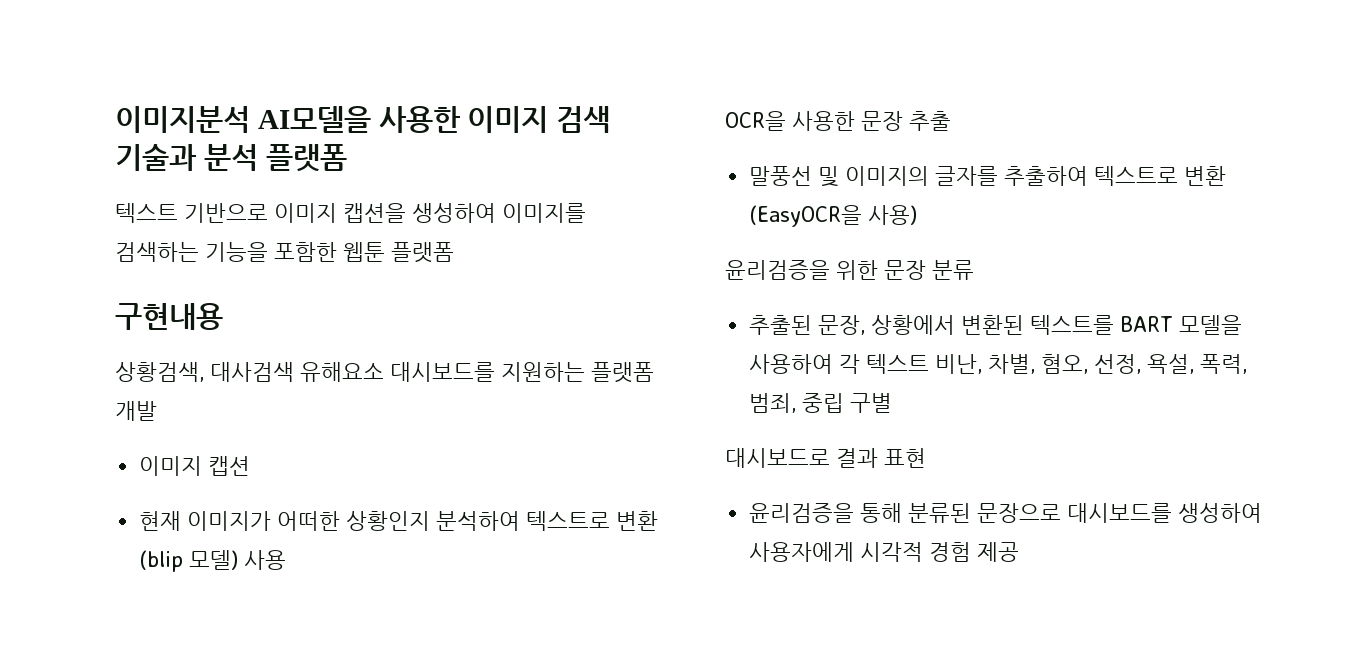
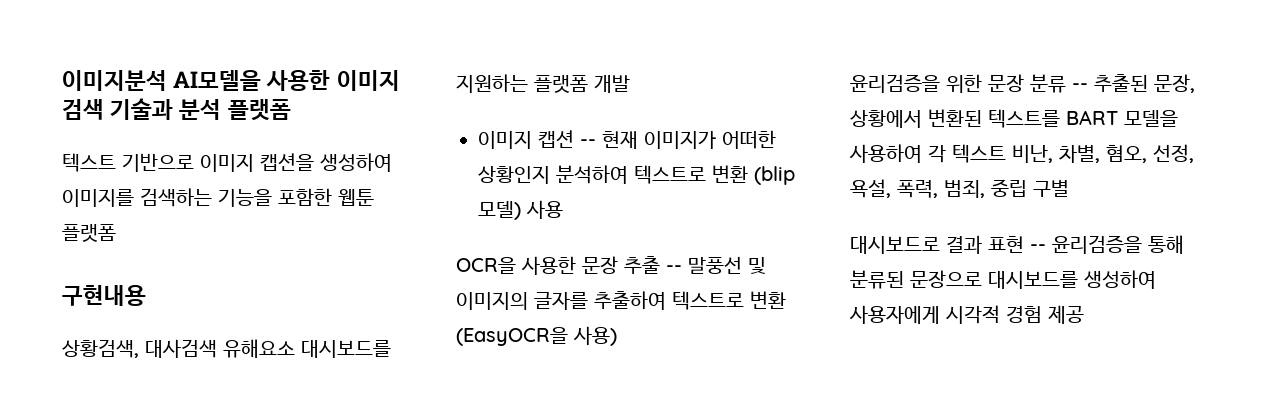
- 이미지 캡션
- 현재 이미지가 어떠한 상황인지 분석하여 텍스트로 변환 (blip 모델) 사용
+ 이미지 캡션 -- 현재 이미지가 어떠한 상황인지 분석하여 텍스트로 변환 (blip 모델) 사용
- OCR을 사용한 문장 추출
- 말풍선 및 이미지의 글자를 추출하여 텍스트로 변환 (EasyOCR을 사용)
+ OCR을 사용한 문장 추출 -- 말풍선 및 이미지의 글자를 추출하여 텍스트로 변환 (EasyOCR을 사용)
- 윤리검증을 위한 문장 분류
- 추출된 문장, 상황에서 변환된 텍스트를 BART 모델을 사용하여 각 텍스트 비난, 차별, 혐오, 선정, 욕설, 폭력, 범죄, 중립 구별
+ 윤리검증을 위한 문장 분류 -- 추출된 문장, 상황에서 변환된 텍스트를 BART 모델을 사용하여 각 텍스트 비난, 차별, 혐오, 선정, 욕설, 폭력, 범죄, 중립 구별
- 대시보드로 결과 표현
- 윤리검증을 통해 분류된 문장으로 대시보드를 생성하여 사용자에게 시각적 경험 제공
+ 대시보드로 결과 표현 -- 윤리검증을 통해 분류된 문장으로 대시보드를 생성하여 사용자에게 시각적 경험 제공

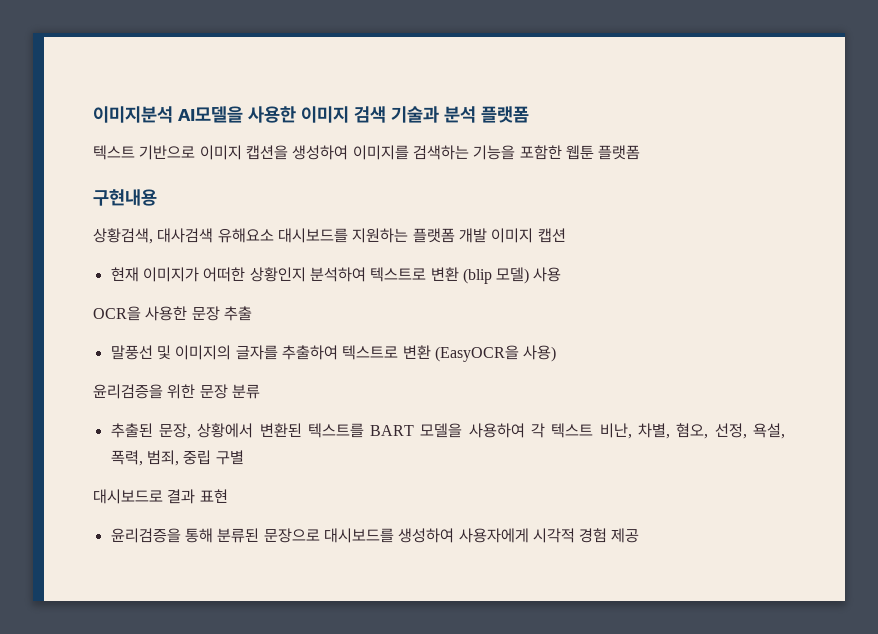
- 상황검색, 대사검색 유해요소 대시보드를 지원하는 플랫폼 개발
- 이미지 캡션 -- 현재 이미지가 어떠한 상황인지 분석하여 텍스트로 변환 (blip 모델) 사용
+ 상황검색, 대사검색 유해요소 대시보드를 지원하는 플랫폼 개발 이미지 캡션
+ 현재 이미지가 어떠한 상황인지 분석하여 텍스트로 변환 (blip 모델) 사용
- OCR을 사용한 문장 추출 -- 말풍선 및 이미지의 글자를 추출하여 텍스트로 변환 (EasyOCR을 사용)
+ OCR을 사용한 문장 추출
+ 말풍선 및 이미지의 글자를 추출하여 텍스트로 변환 (EasyOCR을 사용)
- 윤리검증을 위한 문장 분류 -- 추출된 문장, 상황에서 변환된 텍스트를 BART 모델을 사용하여 각 텍스트 비난, 차별, 혐오, 선정, 욕설, 폭력, 범죄, 중립 구별
+ 윤리검증을 위한 문장 분류
+ 추출된 문장, 상황에서 변환된 텍스트를 BART 모델을 사용하여 각 텍스트 비난, 차별, 혐오, 선정, 욕설, 폭력, 범죄, 중립 구별
- 대시보드로 결과 표현 -- 윤리검증을 통해 분류된 문장으로 대시보드를 생성하여 사용자에게 시각적 경험 제공
+ 대시보드로 결과 표현
+ 윤리검증을 통해 분류된 문장으로 대시보드를 생성하여 사용자에게 시각적 경험 제공

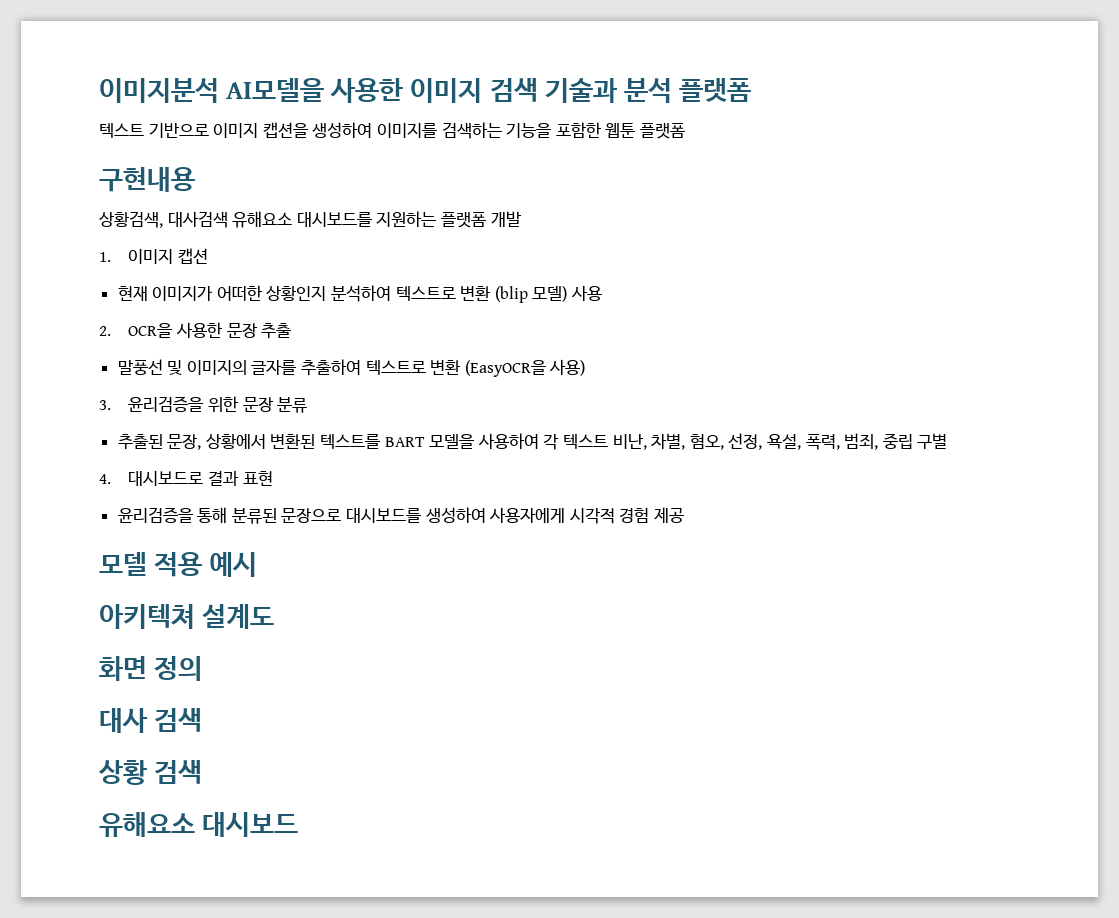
- 상황검색, 대사검색 유해요소 대시보드를 지원하는 플랫폼 개발 이미지 캡션
+ 상황검색, 대사검색 유해요소 대시보드를 지원하는 플랫폼 개발
+ 1. 이미지 캡션
- OCR을 사용한 문장 추출
+ 2. OCR을 사용한 문장 추출
- 윤리검증을 위한 문장 분류
+ 3. 윤리검증을 위한 문장 분류
- 대시보드로 결과 표현
+ 4. 대시보드로 결과 표현
+ 모델 적용 예시
+ 아키텍쳐 설계도
+ 화면 정의
+ 대사 검색
+ 상황 검색
+ 유해요소 대시보드

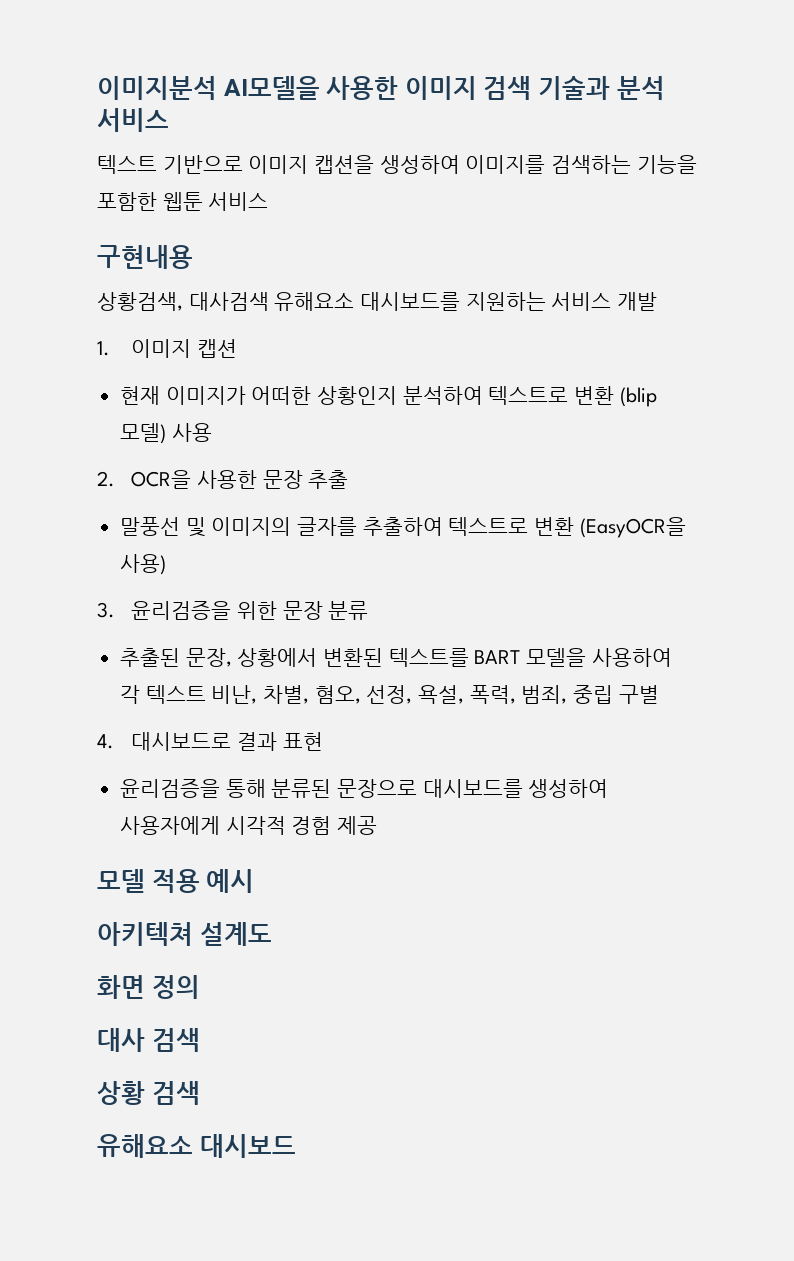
- 이미지분석 AI모델을 사용한 이미지 검색 기술과 분석 플랫폼
+ 이미지분석 AI모델을 사용한 이미지 검색 기술과 분석 서비스
- 텍스트 기반으로 이미지 캡션을 생성하여 이미지를 검색하는 기능을 포함한 웹툰 플랫폼
+ 텍스트 기반으로 이미지 캡션을 생성하여 이미지를 검색하는 기능을 포함한 웹툰 서비스
- 상황검색, 대사검색 유해요소 대시보드를 지원하는 플랫폼 개발
+ 상황검색, 대사검색 유해요소 대시보드를 지원하는 서비스 개발

